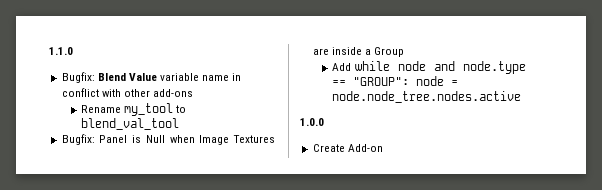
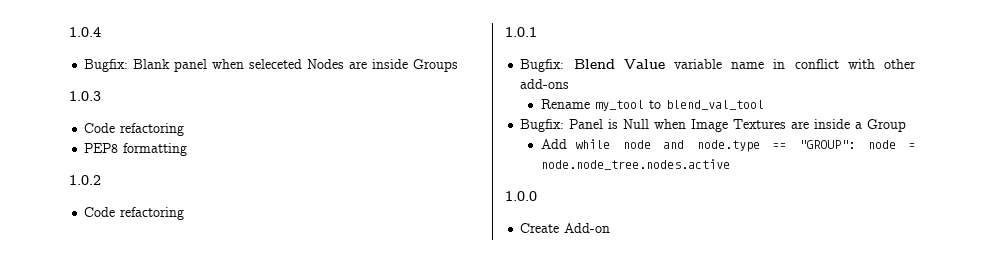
- 1.1.0
+ 1.0.4
+ Bugfix: Blank panel when seleceted Nodes are inside Groups
+ 1.0.3
+ Code refactoring
+ PEP8 formatting
+ 1.0.2
+ Code refactoring
+ 1.0.1

